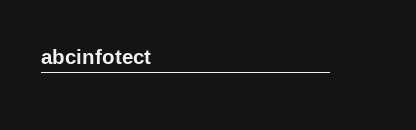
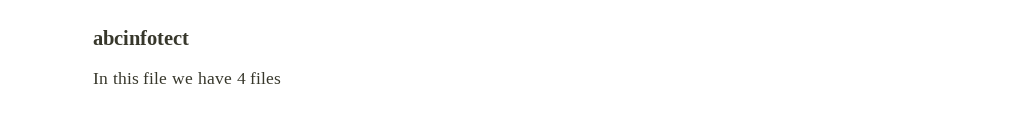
+ In this file we have 4 files

